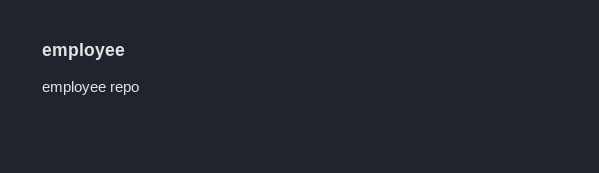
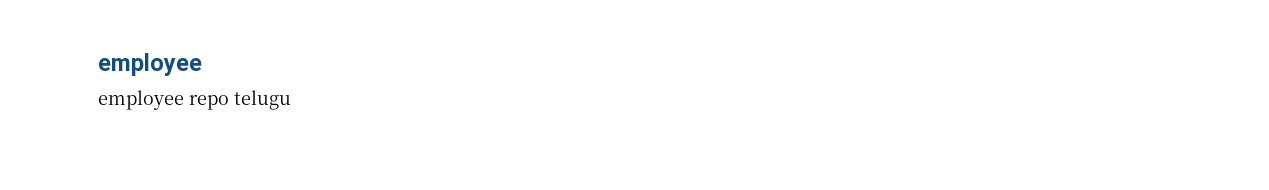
- employee repo
+ employee repo telugu

